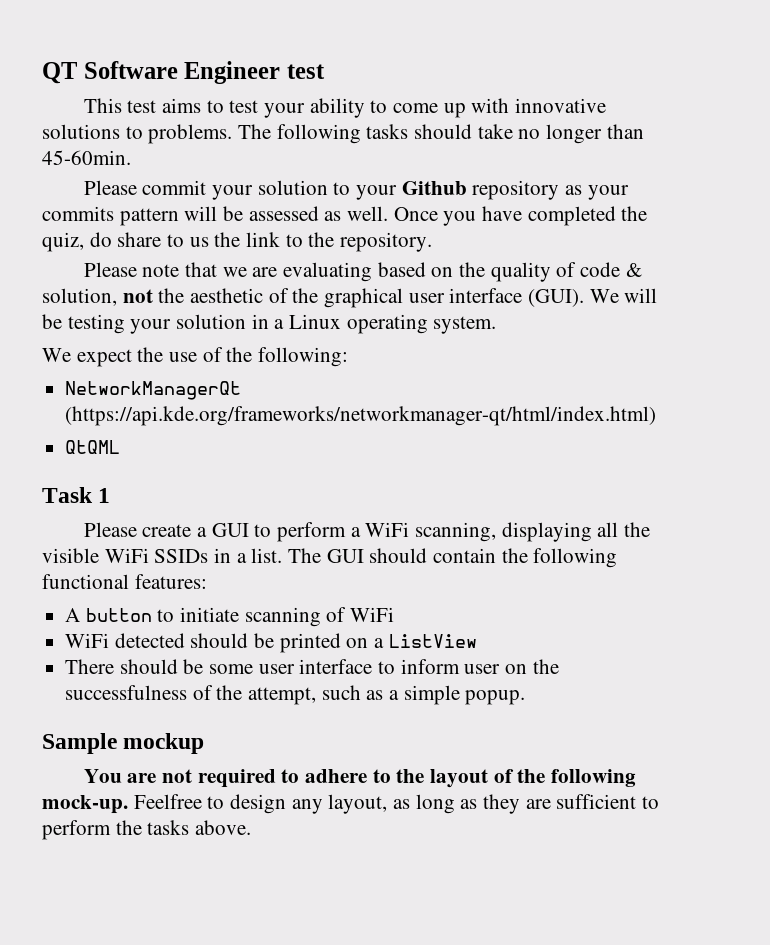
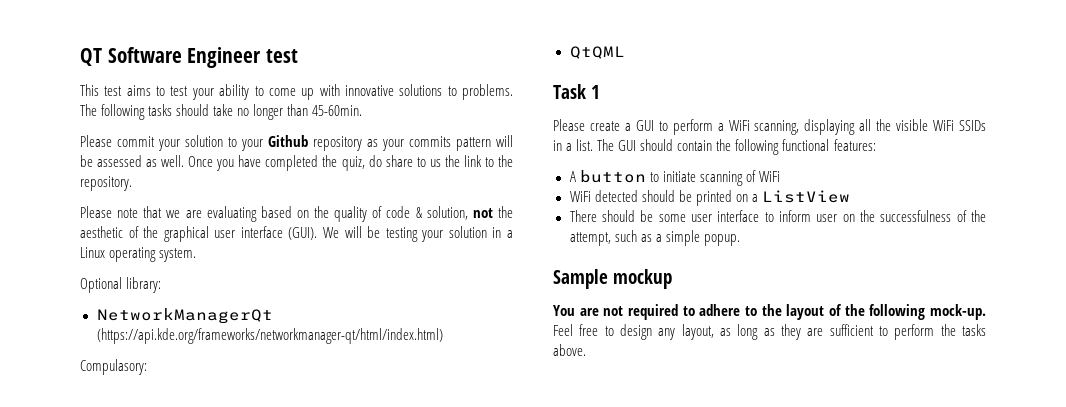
- We expect the use of the following:
+ Optional library:
+ Compulasory:
- Feelfree to design any layout, as long as they are sufficient to perform the tasks above.
+ Feel free to design any layout, as long as they are sufficient to perform the tasks above.

